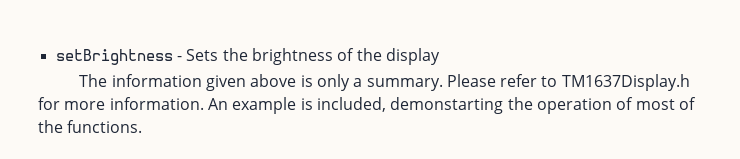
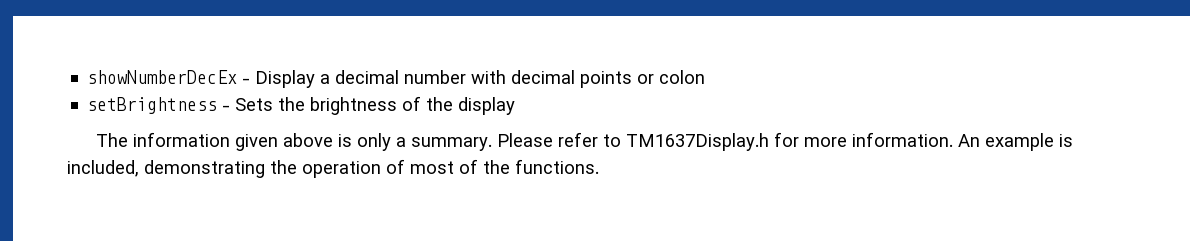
+ showNumberDecEx - Display a decimal number with decimal points or colon
- An example is included, demonstarting the operation of most of the functions.
+ An example is included, demonstrating the operation of most of the functions.

